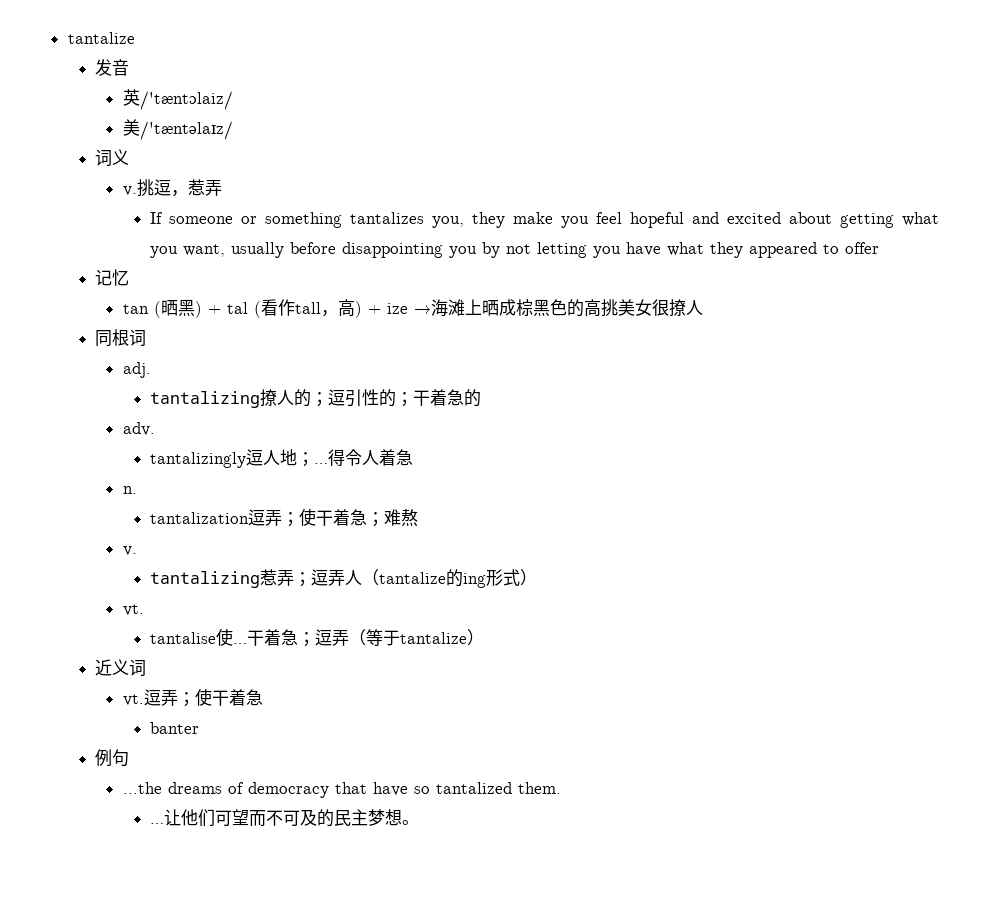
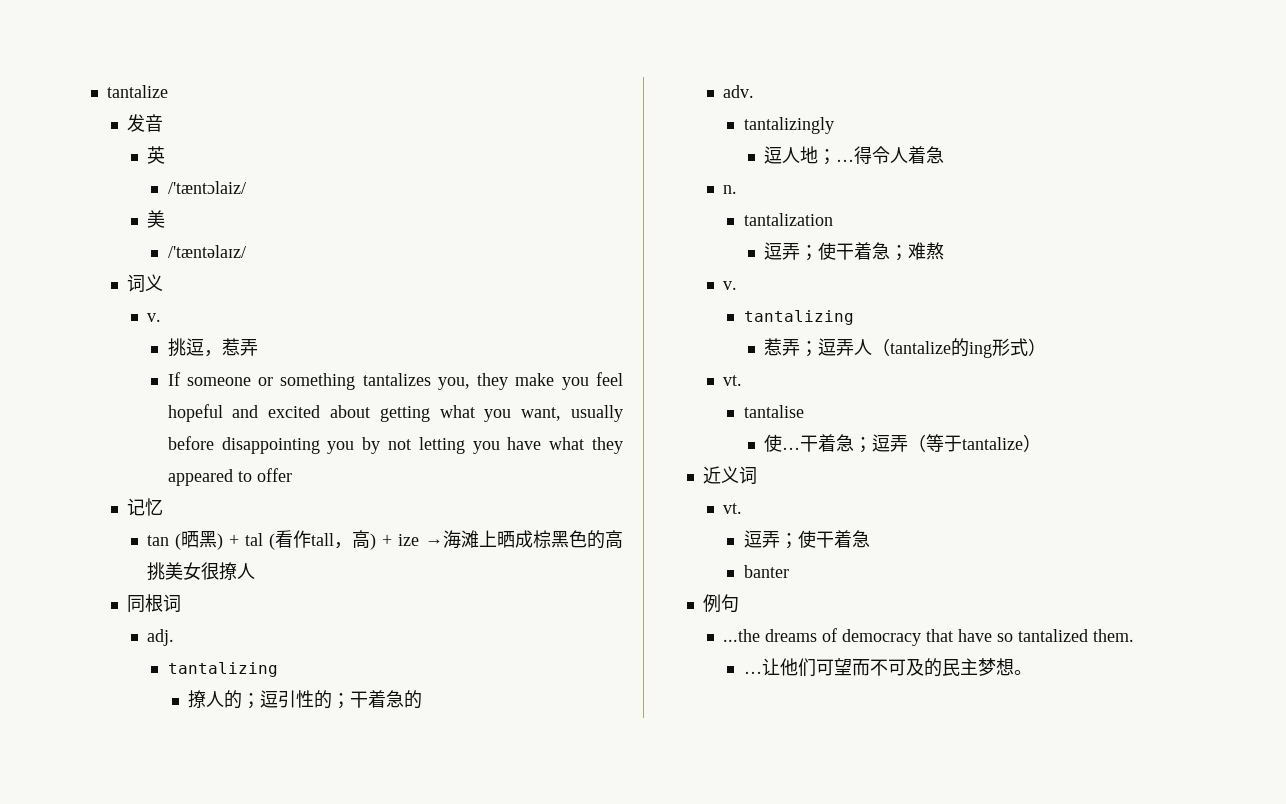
- 英/'tæntɔlaiz/
- 美/'tæntəlaɪz/
+ 英
+ /'tæntɔlaiz/
+ 美
+ /'tæntəlaɪz/
  词义
- v.挑逗，惹弄
+ v.
+ 挑逗，惹弄
  adj.
- tantalizing撩人的；逗引性的；干着急的
+ tantalizing
+ 撩人的；逗引性的；干着急的
- tantalizingly逗人地；…
+ tantalizingly
+ 逗人地；…
- tantalization逗弄；使干着急；难熬
+ tantalization
+ 逗弄；使干着急；难熬
  v.
- tantalizing惹弄；逗弄人（tantalize的ing形式）
+ tantalizing
+ 惹弄；逗弄人（tantalize的ing形式）
- tantalise使…
+ tantalise
+ 使…
  近义词
- vt.逗弄；使干着急
+ vt.
+ 逗弄；使干着急

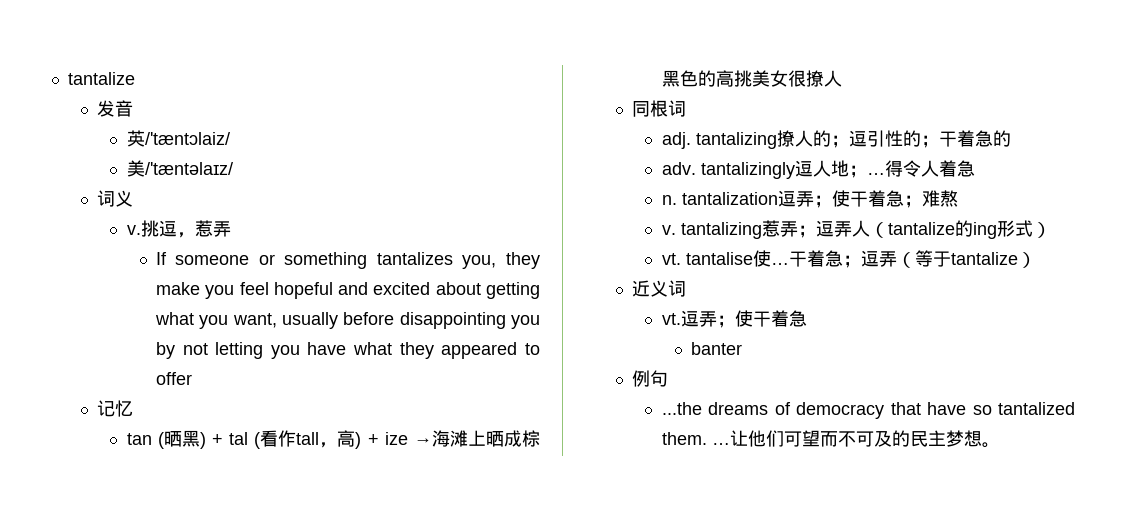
- 英
- /'tæntɔlaiz/
- 美
- /'tæntəlaɪz/
+ 英/'tæntɔlaiz/
+ 美/'tæntəlaɪz/
  词义
- v.
- 挑逗，惹弄
+ v.挑逗，惹弄
- adj.
- tantalizing
- 撩人的；逗引性的；干着急的
+ adj. tantalizing撩人的；逗引性的；干着急的
- adv.
- tantalizingly
- 逗人地；…
+ adv. tantalizingly逗人地；…
- n.
- tantalization
- 逗弄；使干着急；难熬
- v.
- tantalizing
- 惹弄；逗弄人（tantalize的ing形式）
- vt.
- tantalise
- 使…
+ n. tantalization逗弄；使干着急；难熬
+ v. tantalizing惹弄；逗弄人（tantalize的ing形式）
+ vt. tantalise使…
  近义词
- vt.
- 逗弄；使干着急
+ vt.逗弄；使干着急
- ...the dreams of democracy that have so tantalized them.
- …
+ ...the dreams of democracy that have so tantalized them. …

